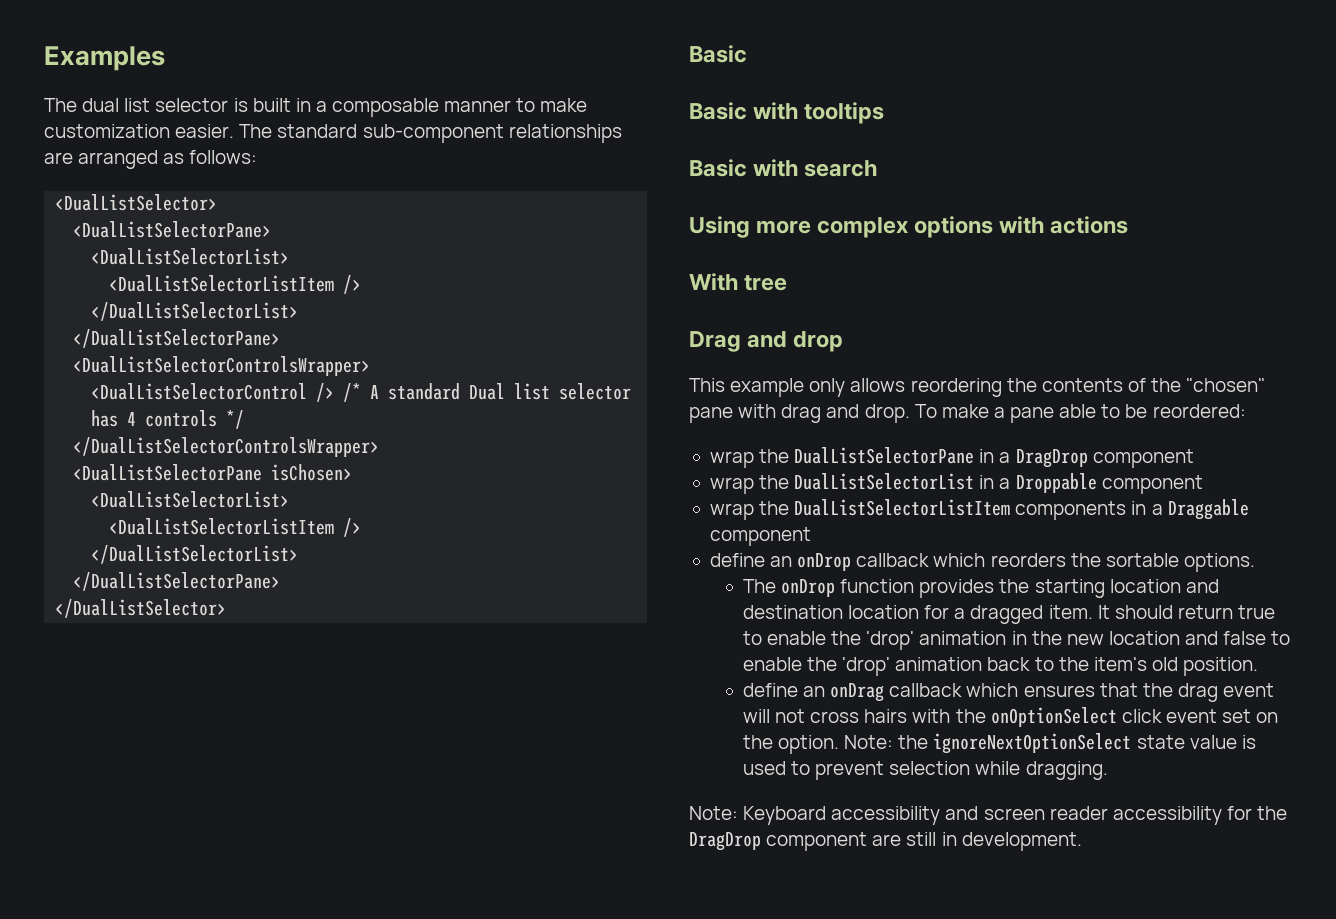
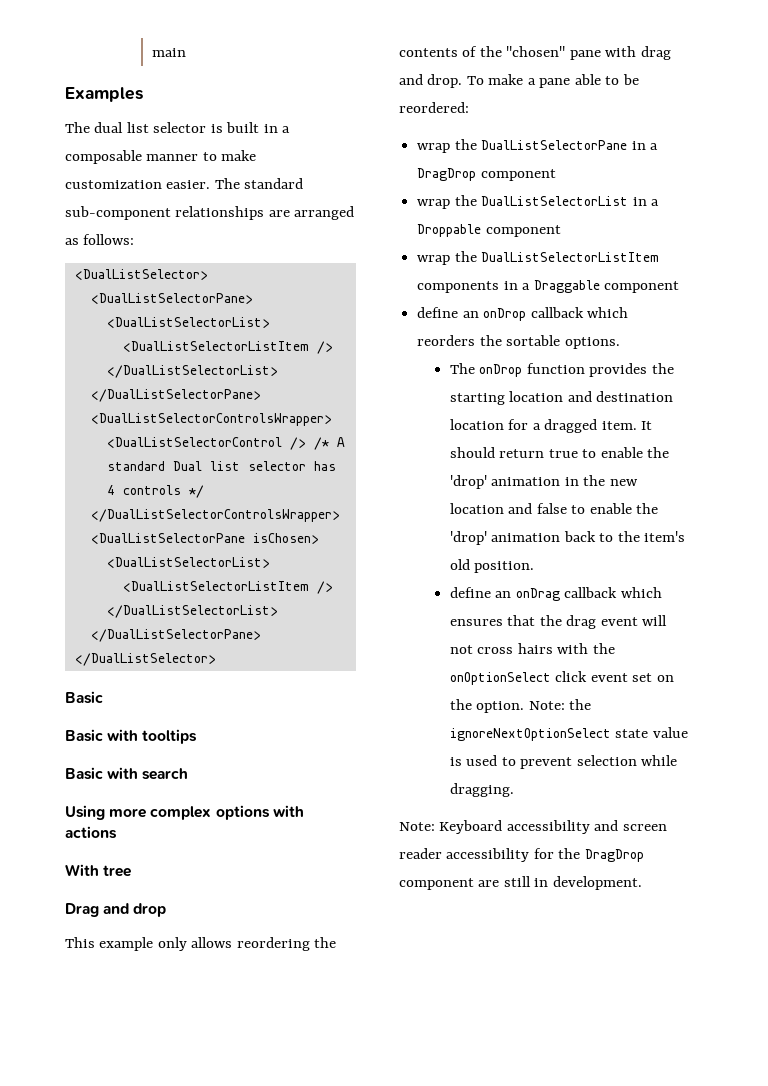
+ main

